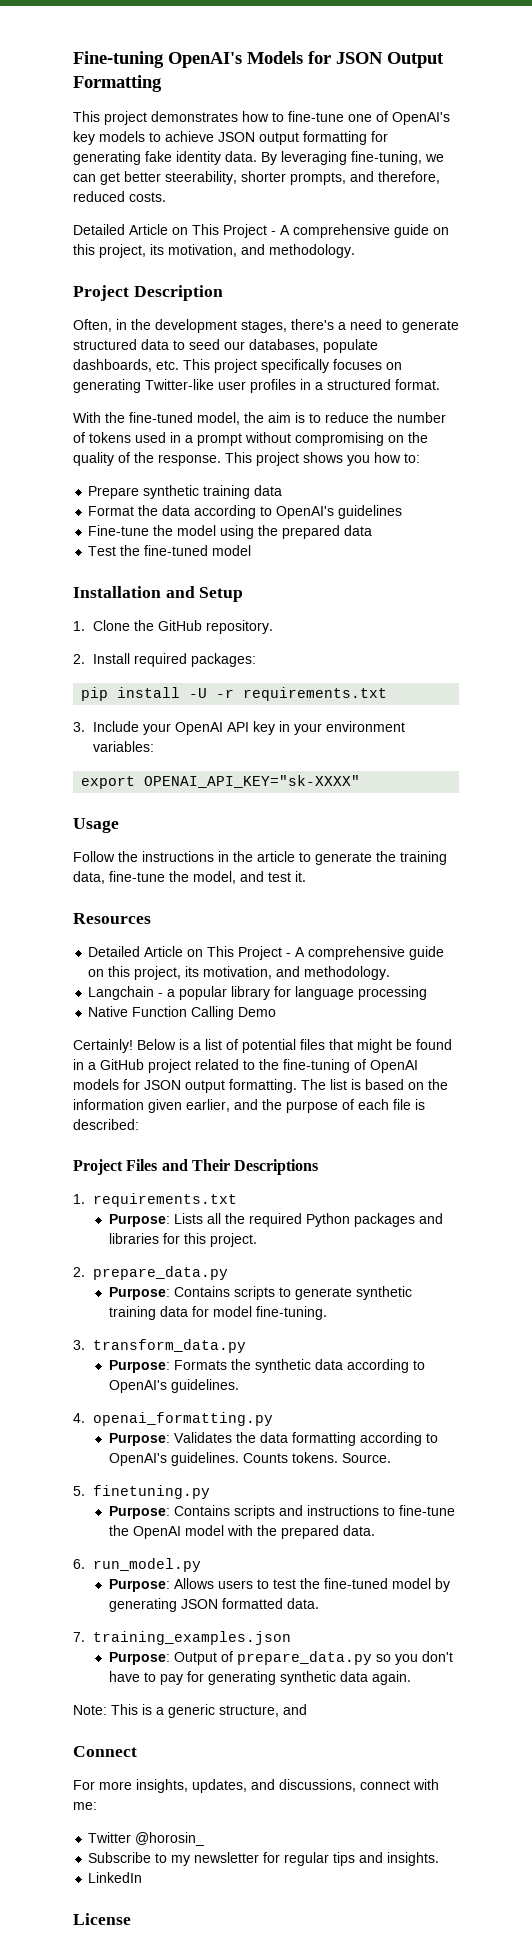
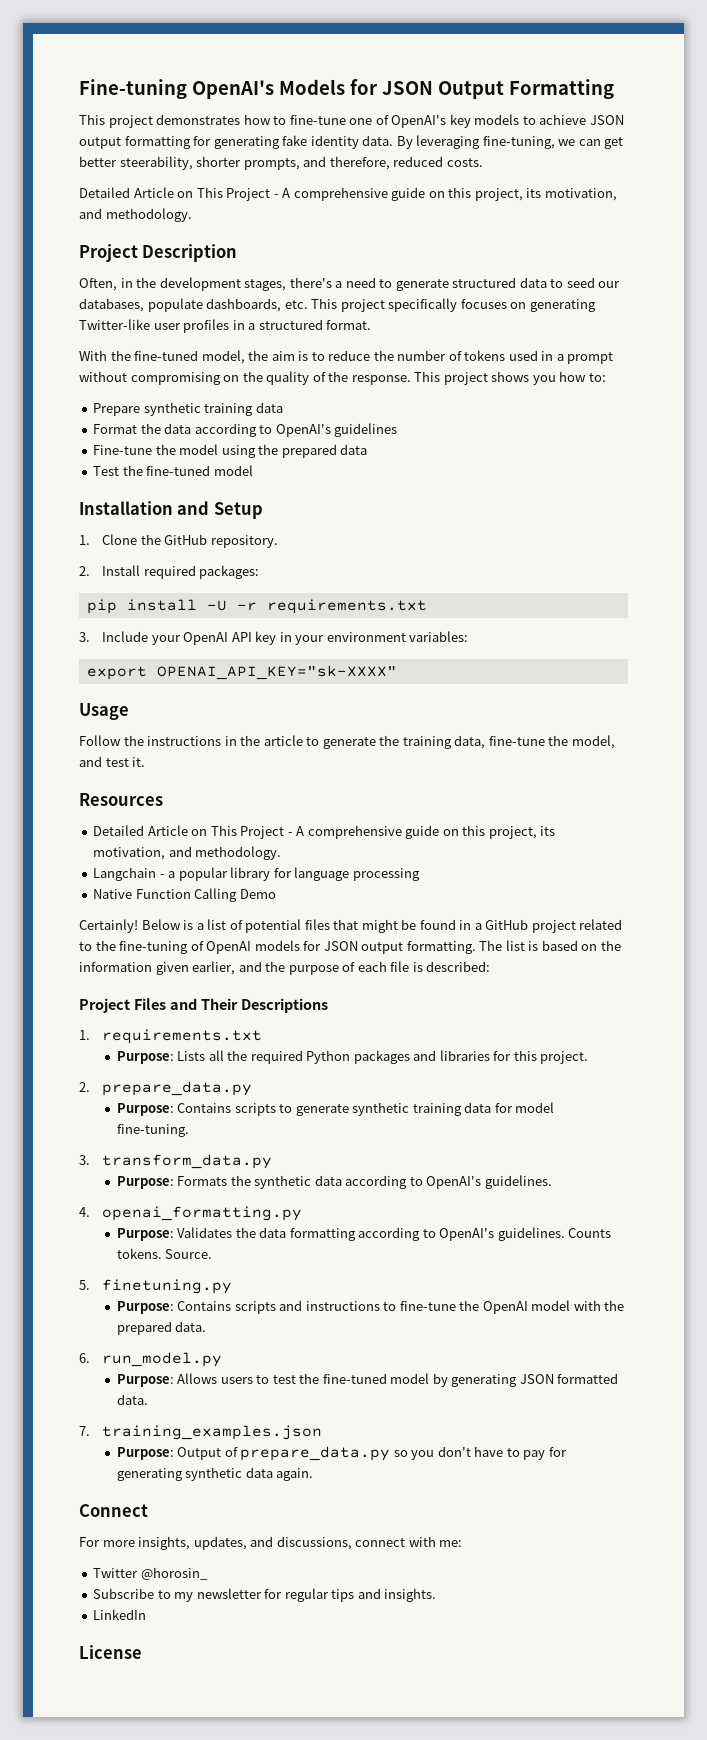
- Note: This is a generic structure, and

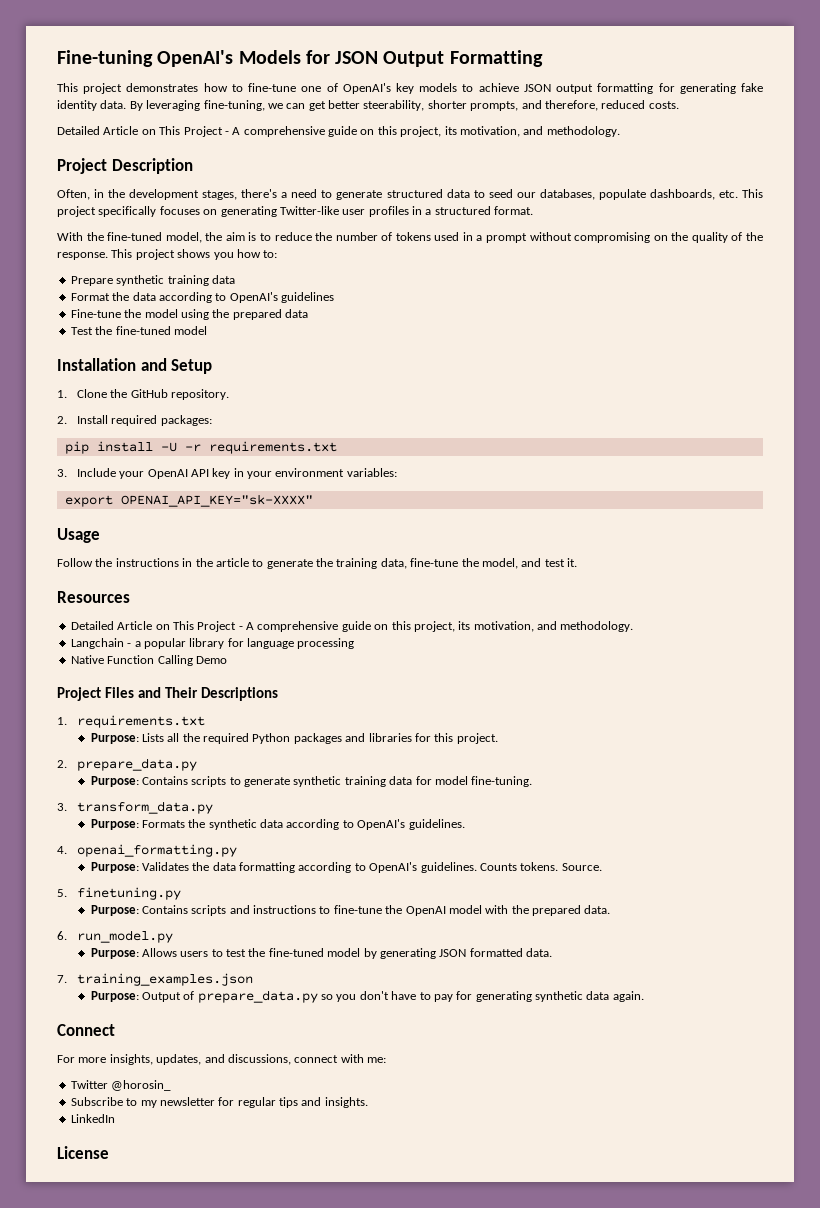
- Certainly! Below is a list of potential files that might be found in a GitHub project related to the fine-tuning of OpenAI models for JSON output formatting. The list is based on the information given earlier, and the purpose of each file is described:

